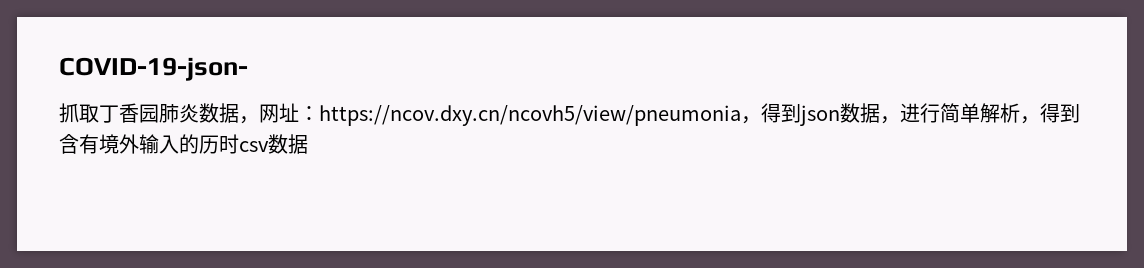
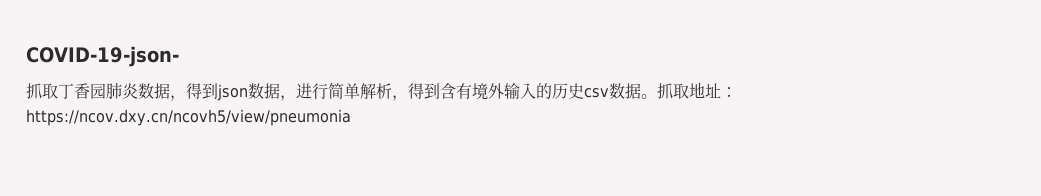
- 抓取丁香园肺炎数据，网址：https://ncov.dxy.cn/ncovh5/view/pneumonia，得到json数据，进行简单解析，得到含有境外输入的历时csv数据
+ 抓取丁香园肺炎数据，得到json数据，进行简单解析，得到含有境外输入的历史csv数据。抓取地址：https://ncov.dxy.cn/ncovh5/view/pneumonia

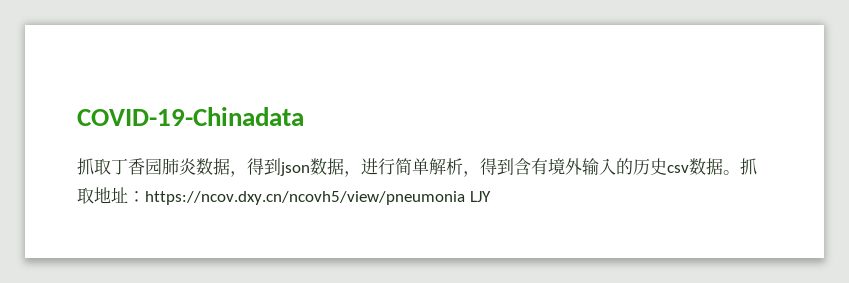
- COVID-19-json-
+ COVID-19-Chinadata
- 抓取地址：https://ncov.dxy.cn/ncovh5/view/pneumonia
+ 抓取地址：https://ncov.dxy.cn/ncovh5/view/pneumonia LJY

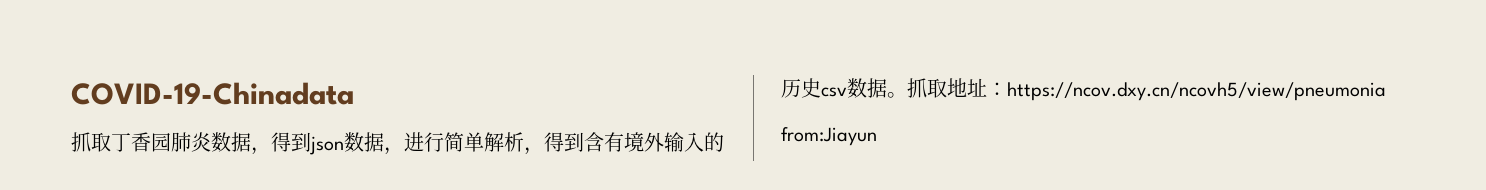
- 抓取地址：https://ncov.dxy.cn/ncovh5/view/pneumonia LJY
+ 抓取地址：https://ncov.dxy.cn/ncovh5/view/pneumonia
+ from:Jiayun

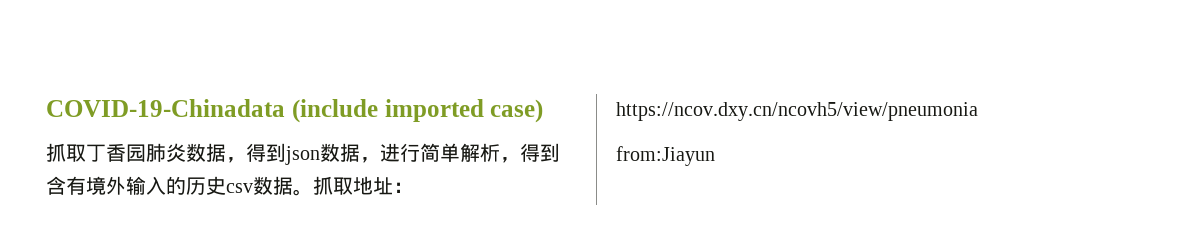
- COVID-19-Chinadata
+ COVID-19-Chinadata (include imported case)

